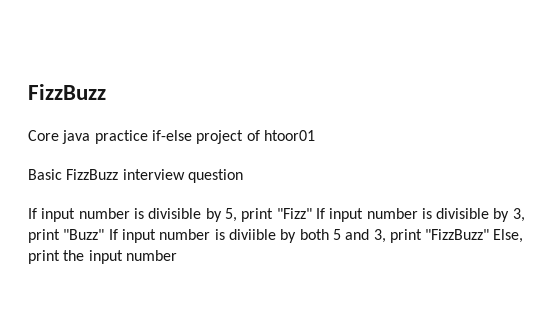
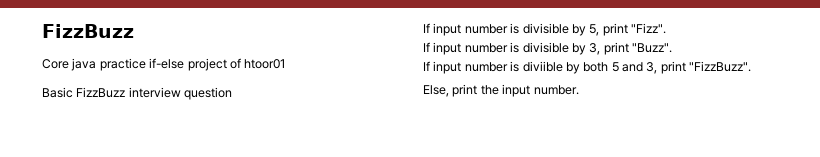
- If input number is divisible by 5, print "Fizz" If input number is divisible by 3, print "Buzz" If input number is diviible by both 5 and 3, print "FizzBuzz" Else, print the input number
+ If input number is divisible by 5, print "Fizz".
+ If input number is divisible by 3, print "Buzz".
+ If input number is diviible by both 5 and 3, print "FizzBuzz".
+ Else, print the input number.

